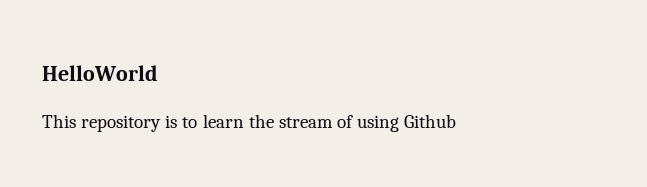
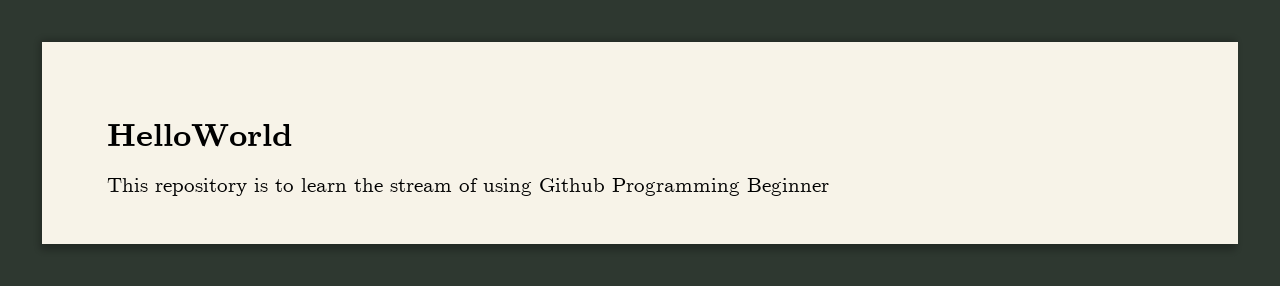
- This repository is to learn the stream of using Github
+ This repository is to learn the stream of using Github Programming Beginner

